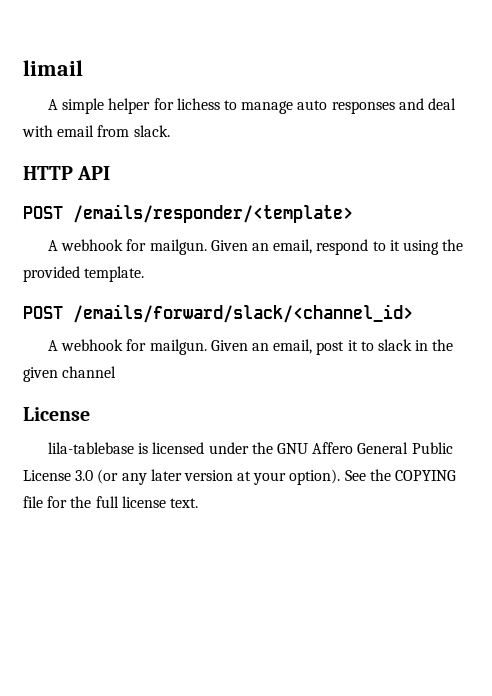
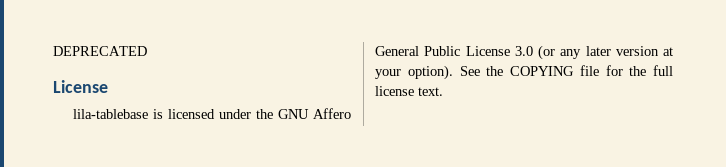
- limail
- A simple helper for lichess to manage auto responses and deal with email from slack.
- HTTP API
- POST /emails/responder/<template>
- A webhook for mailgun. Given an email, respond to it using the provided template.
- POST /emails/forward/slack/<channel_id>
- A webhook for mailgun. Given an email, post it to slack in the given channel
+ DEPRECATED

